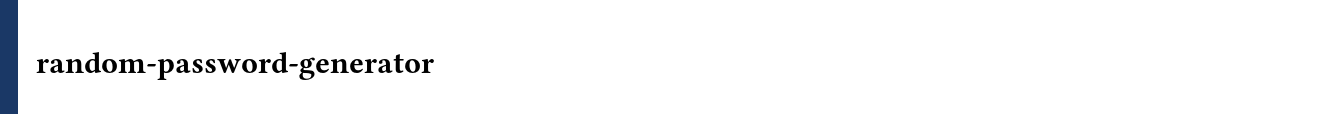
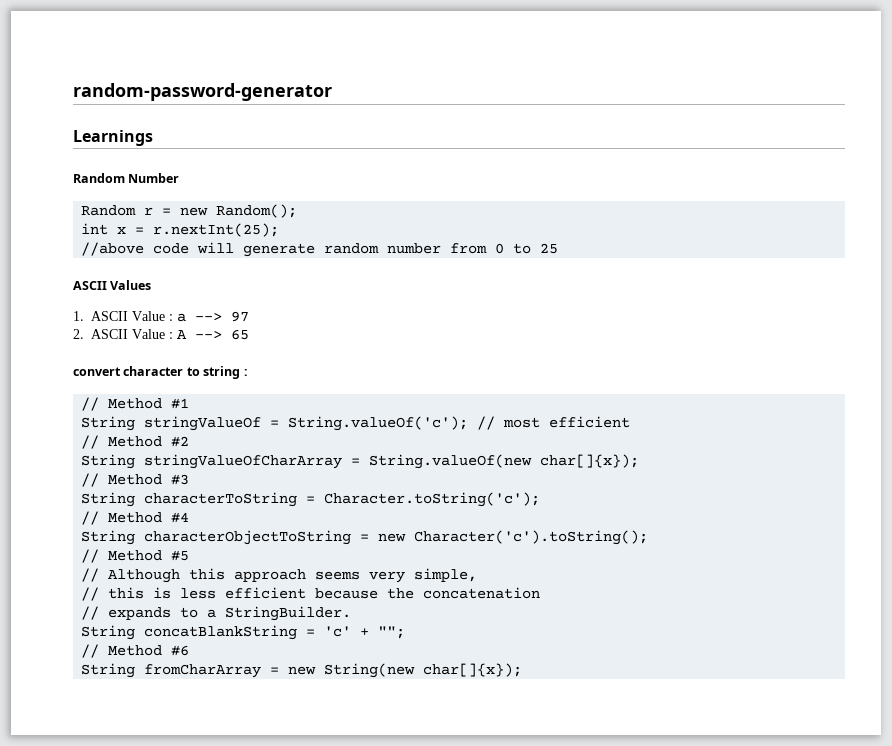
+ Learnings
+ Random Number
+ Random r = new Random();
+ int x = r.nextInt(25);
+ //above code will generate random number from 0 to 25
+ ASCII Values
+ 1. ASCII Value : a --> 97
+ 2. ASCII Value : A --> 65
+ convert character to string :
+ // Method #1
+ String stringValueOf = String.valueOf('c'); // most efficient
+ // Method #2
+ String stringValueOfCharArray = String.valueOf(new char[]{x});
+ // Method #3
+ String characterToString = Character.toString('c');
+ // Method #4
+ String characterObjectToString = new Character('c').toString();
+ // Method #5
+ // Although this approach seems very simple,
+ // this is less efficient because the concatenation
+ // expands to a StringBuilder.
+ String concatBlankString = 'c' + "";
+ // Method #6
+ String fromCharArray = new String(new char[]{x});

